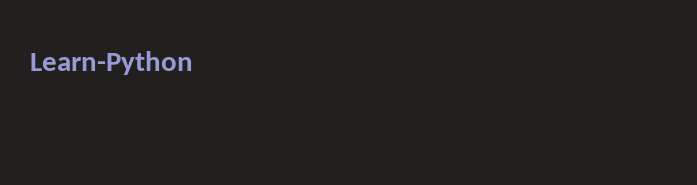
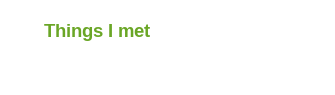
- Learn-Python
+ Things I met

